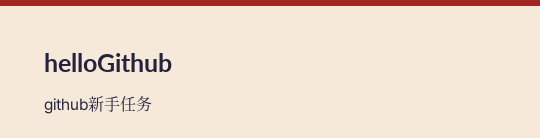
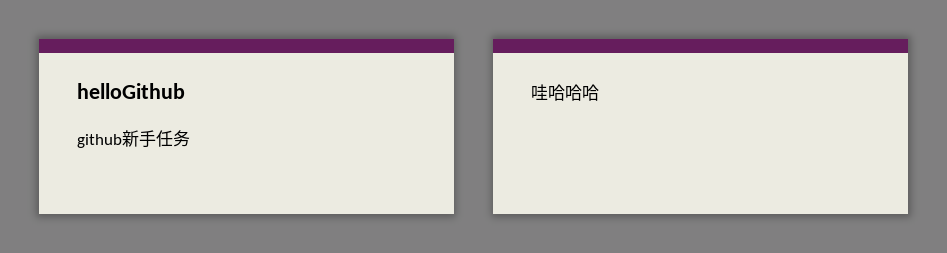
+ 哇哈哈哈

